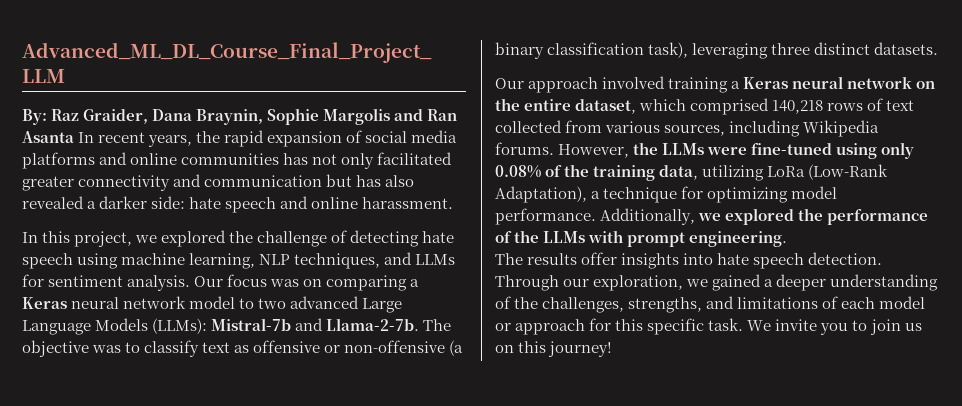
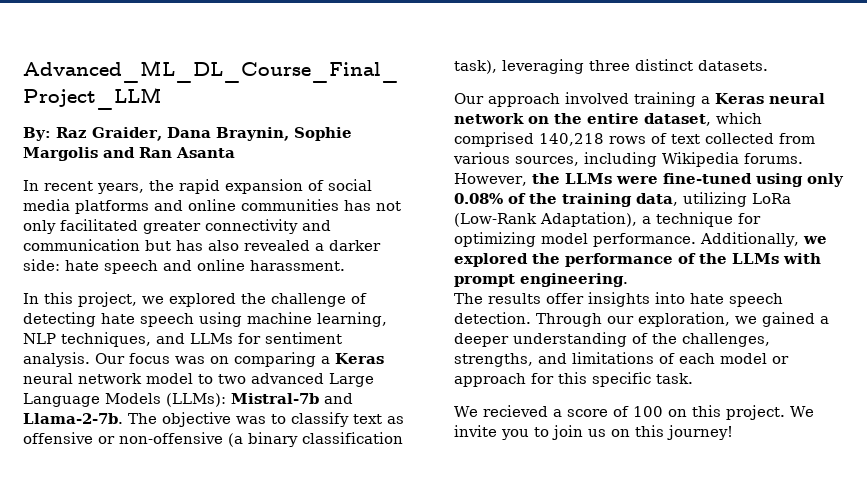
- By: Raz Graider, Dana Braynin, Sophie Margolis and Ran Asanta In recent years, the rapid expansion of social media platforms and online communities has not only facilitated greater connectivity and communication but has also revealed a darker side: hate speech and online harassment.
+ By: Raz Graider, Dana Braynin, Sophie Margolis and Ran Asanta
+ In recent years, the rapid expansion of social media platforms and online communities has not only facilitated greater connectivity and communication but has also revealed a darker side: hate speech and online harassment.
- Through our exploration, we gained a deeper understanding of the challenges, strengths, and limitations of each model or approach for this specific task. We invite you to join us on this journey!
+ Through our exploration, we gained a deeper understanding of the challenges, strengths, and limitations of each model or approach for this specific task.
+ We recieved a score of 100 on this project. We invite you to join us on this journey!

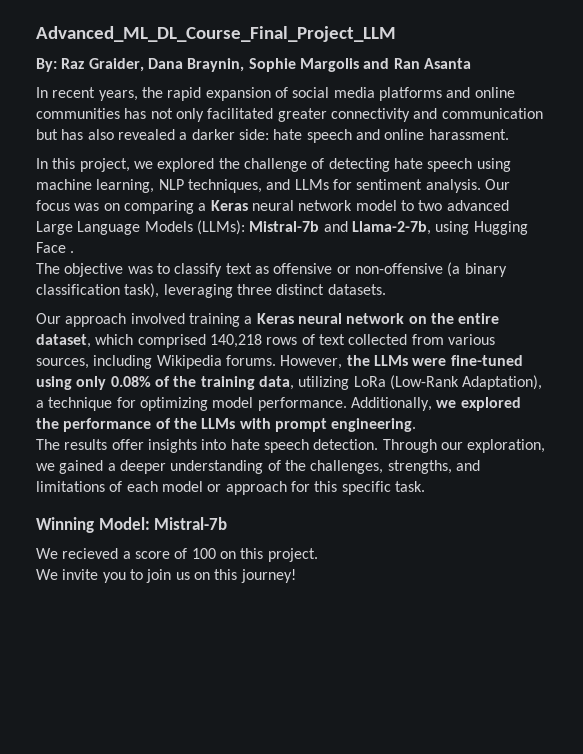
- Our focus was on comparing a Keras neural network model to two advanced Large Language Models (LLMs): Mistral-7b and Llama-2-7b. The objective was to classify text as offensive or non-offensive (a binary classification task), leveraging three distinct datasets.
+ Our focus was on comparing a Keras neural network model to two advanced Large Language Models (LLMs): Mistral-7b and Llama-2-7b, using Hugging Face .
+ The objective was to classify text as offensive or non-offensive (a binary classification task), leveraging three distinct datasets.
+ Winning Model: Mistral-7b
- We recieved a score of 100 on this project. We invite you to join us on this journey!
+ We recieved a score of 100 on this project.
+ We invite you to join us on this journey!

